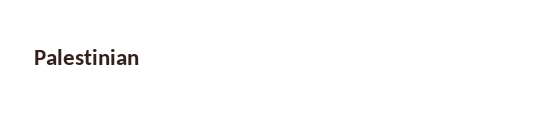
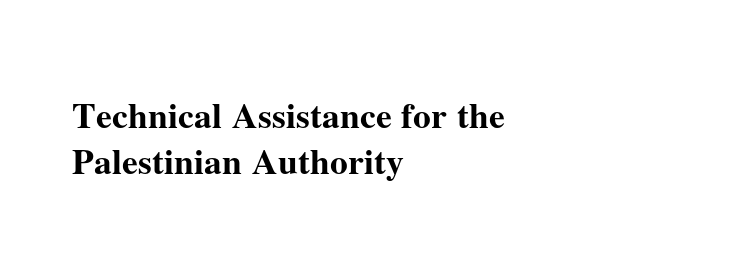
- Palestinian
+ Technical Assistance for the Palestinian Authority

